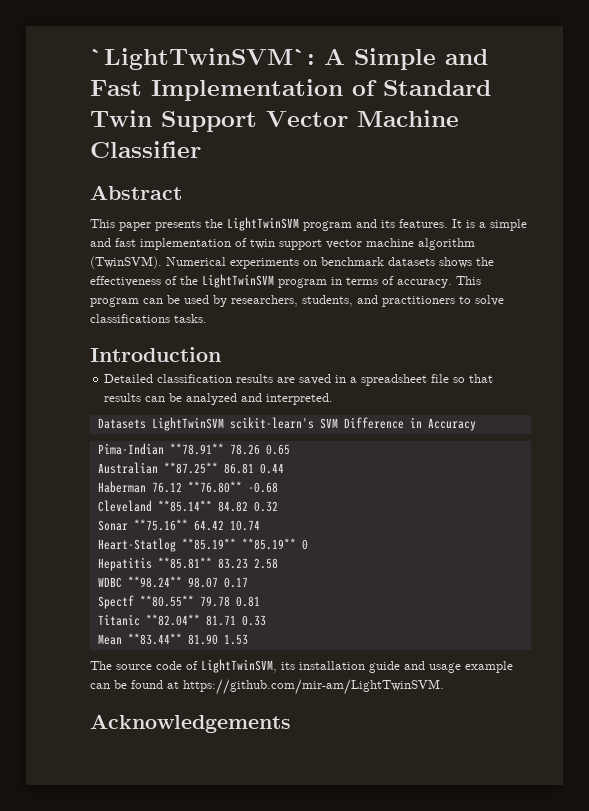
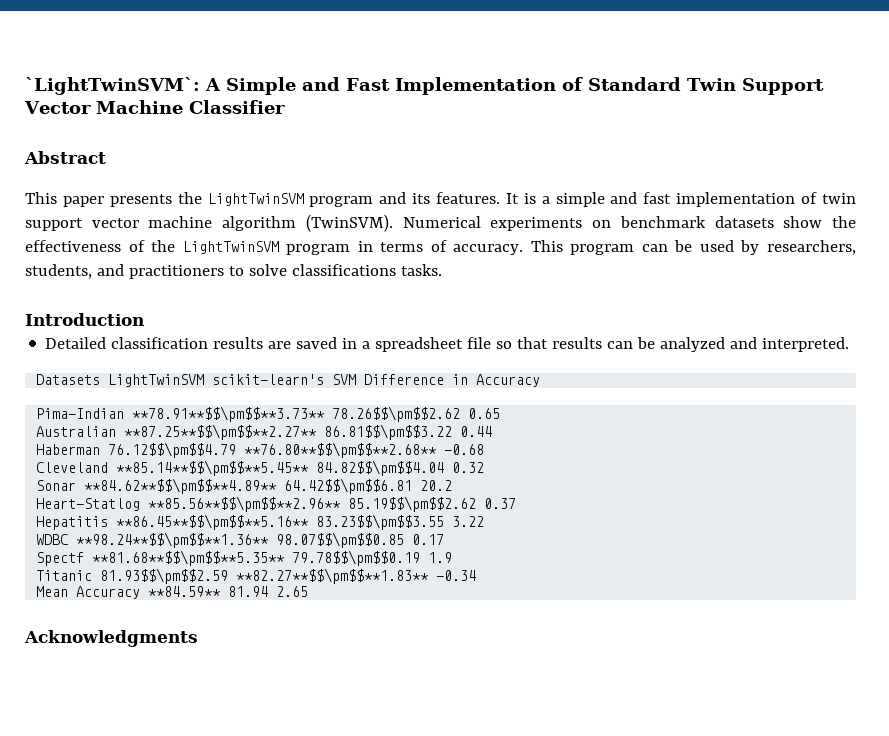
- Numerical experiments on benchmark datasets shows the effectiveness of the LightTwinSVM program in terms of accuracy.
+ Numerical experiments on benchmark datasets show the effectiveness of the LightTwinSVM program in terms of accuracy.
- Pima-Indian **78.91** 78.26 0.65
+ Pima-Indian **78.91**$$\pm$$**3.73** 78.26$$\pm$$2.62 0.65
- Australian **87.25** 86.81 0.44
+ Australian **87.25**$$\pm$$**2.27** 86.81$$\pm$$3.22 0.44
- Haberman 76.12 **76.80** -0.68
+ Haberman 76.12$$\pm$$4.79 **76.80**$$\pm$$**2.68** -0.68
- Cleveland **85.14** 84.82 0.32
+ Cleveland **85.14**$$\pm$$**5.45** 84.82$$\pm$$4.04 0.32
- Sonar **75.16** 64.42 10.74
- Heart-Statlog **85.19** **85.19** 0
- Hepatitis **85.81** 83.23 2.58
+ Sonar **84.62**$$\pm$$**4.89** 64.42$$\pm$$6.81 20.2
+ Heart-Statlog **85.56**$$\pm$$**2.96** 85.19$$\pm$$2.62 0.37
+ Hepatitis **86.45**$$\pm$$**5.16** 83.23$$\pm$$3.55 3.22
- WDBC **98.24** 98.07 0.17
+ WDBC **98.24**$$\pm$$**1.36** 98.07$$\pm$$0.85 0.17
- Spectf **80.55** 79.78 0.81
- Titanic **82.04** 81.71 0.33
- Mean **83.44** 81.90 1.53
- The source code of LightTwinSVM, its installation guide and usage example can be found at https://github.com/mir-am/LightTwinSVM.
- Acknowledgements
+ Spectf **81.68**$$\pm$$**5.35** 79.78$$\pm$$0.19 1.9
+ Titanic 81.93$$\pm$$2.59 **82.27**$$\pm$$**1.83** -0.34
+ Mean Accuracy **84.59** 81.94 2.65
+ Acknowledgments

